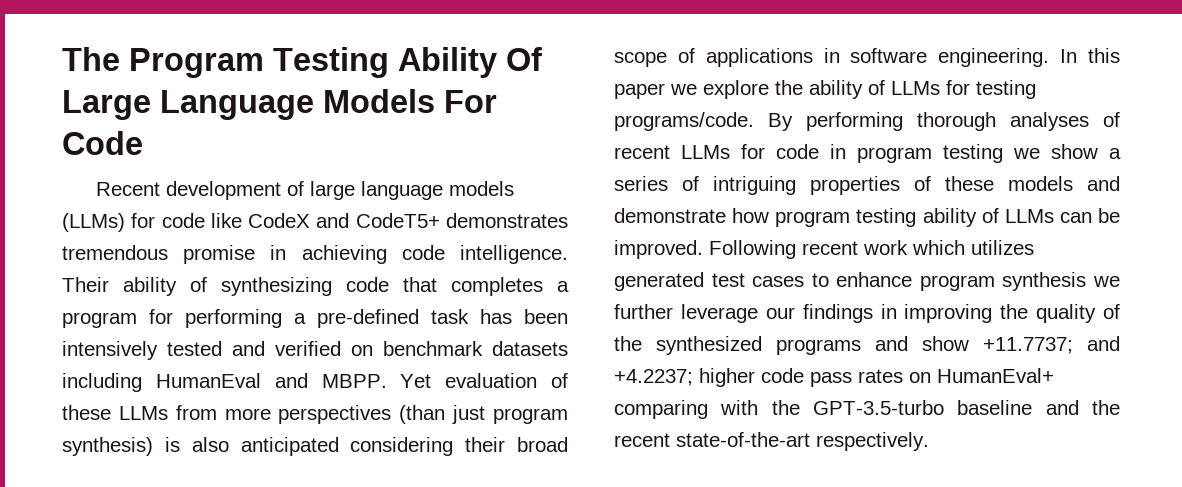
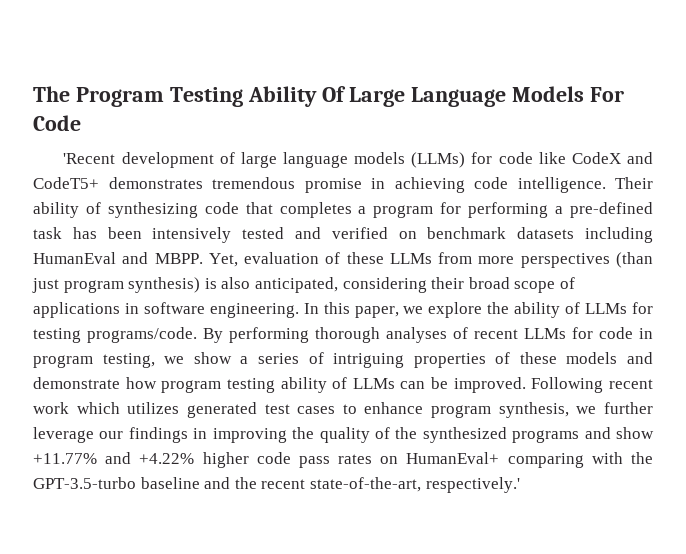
- Recent development of large language models (LLMs) for code like CodeX and CodeT5+ demonstrates tremendous promise in achieving code intelligence.
+ 'Recent development of large language models (LLMs) for code like CodeX and CodeT5+ demonstrates tremendous promise in achieving code intelligence.
- Yet evaluation of these LLMs from more perspectives (than just program synthesis) is also anticipated considering their broad scope of applications in software engineering.
+ Yet, evaluation of these LLMs from more perspectives (than just program synthesis) is also anticipated, considering their broad scope of applications in software engineering.
- In this paper we explore the ability of LLMs for testing programs/code.
+ In this paper, we explore the ability of LLMs for testing programs/code.
- By performing thorough analyses of recent LLMs for code in program testing we show a series of intriguing properties of these models and demonstrate how program testing ability of LLMs can be improved.
+ By performing thorough analyses of recent LLMs for code in program testing, we show a series of intriguing properties of these models and demonstrate how program testing ability of LLMs can be improved.
- Following recent work which utilizes generated test cases to enhance program synthesis we further leverage our findings in improving the quality of the synthesized programs and show +11.7737; and +4.2237; higher code pass rates on HumanEval+ comparing with the GPT-3.5-turbo baseline and the recent state-of-the-art respectively.
+ Following recent work which utilizes generated test cases to enhance program synthesis, we further leverage our findings in improving the quality of the synthesized programs and show +11.77% and +4.22% higher code pass rates on HumanEval+ comparing with the GPT-3.5-turbo baseline and the recent state-of-the-art, respectively.'

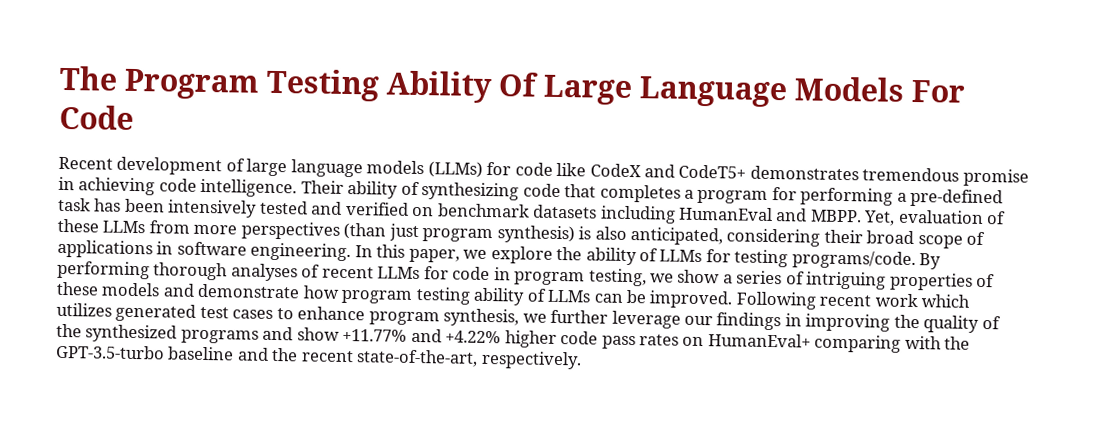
- 'Recent development of large language models (LLMs) for code like CodeX and CodeT5+ demonstrates tremendous promise in achieving code intelligence.
+ Recent development of large language models (LLMs) for code like CodeX and CodeT5+ demonstrates tremendous promise in achieving code intelligence.
- Following recent work which utilizes generated test cases to enhance program synthesis, we further leverage our findings in improving the quality of the synthesized programs and show +11.77% and +4.22% higher code pass rates on HumanEval+ comparing with the GPT-3.5-turbo baseline and the recent state-of-the-art, respectively.'
+ Following recent work which utilizes generated test cases to enhance program synthesis, we further leverage our findings in improving the quality of the synthesized programs and show +11.77% and +4.22% higher code pass rates on HumanEval+ comparing with the GPT-3.5-turbo baseline and the recent state-of-the-art, respectively.

